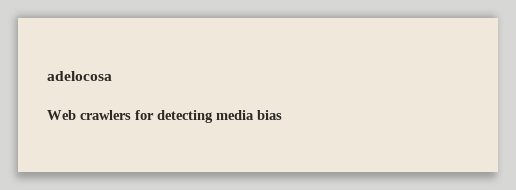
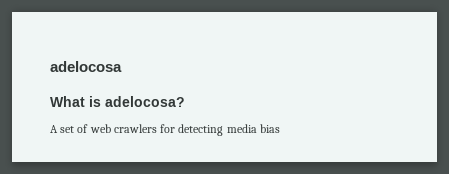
- Web crawlers for detecting media bias
+ What is adelocosa?
+ A set of web crawlers for detecting media bias

